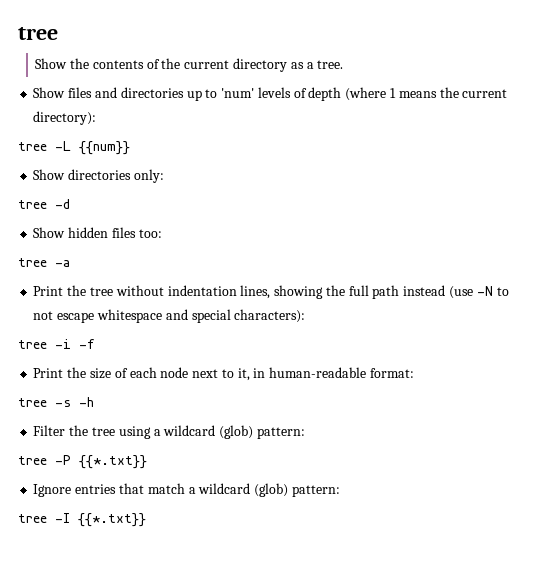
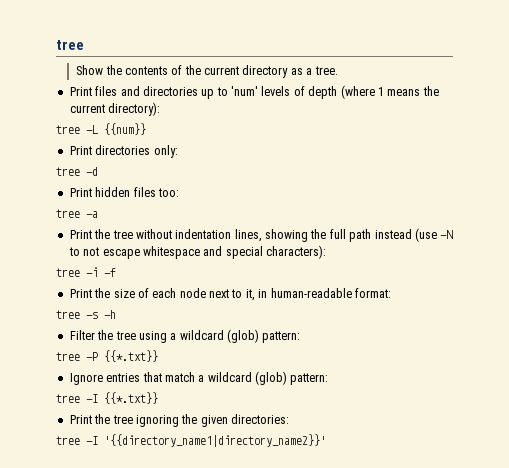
- Show files and directories up to 'num' levels of depth (where 1 means the current directory):
+ Print files and directories up to 'num' levels of depth (where 1 means the current directory):
- Show directories only:
+ Print directories only:
- Show hidden files too:
+ Print hidden files too:
+ Print the tree ignoring the given directories:
+ tree -I '{{directory_name1|directory_name2}}'

